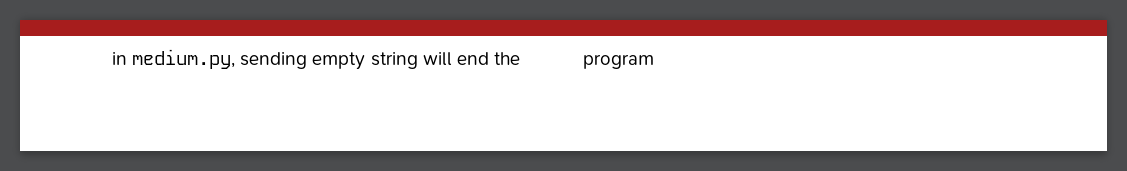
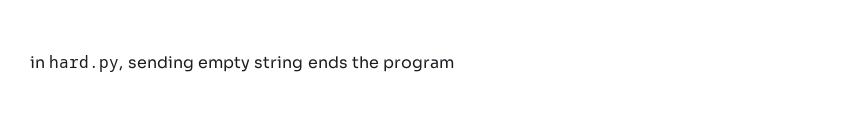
- in medium.py, sending empty string will end the program
+ in hard.py, sending empty string ends the program

